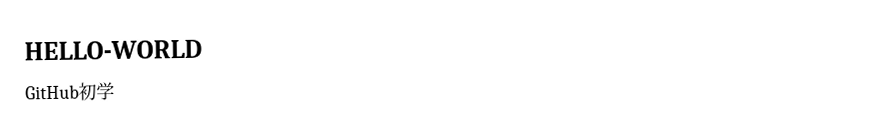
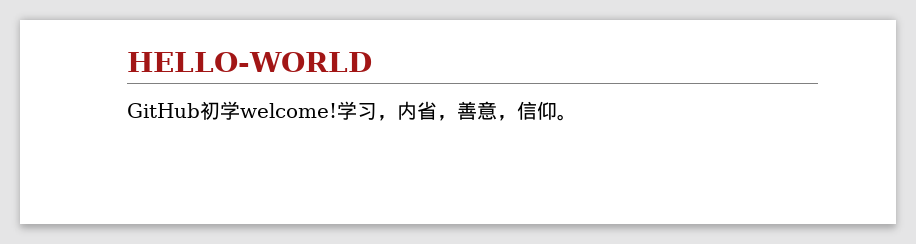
- GitHub初学
+ GitHub初学welcome!学习，内省，善意，信仰。

